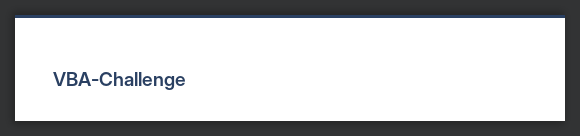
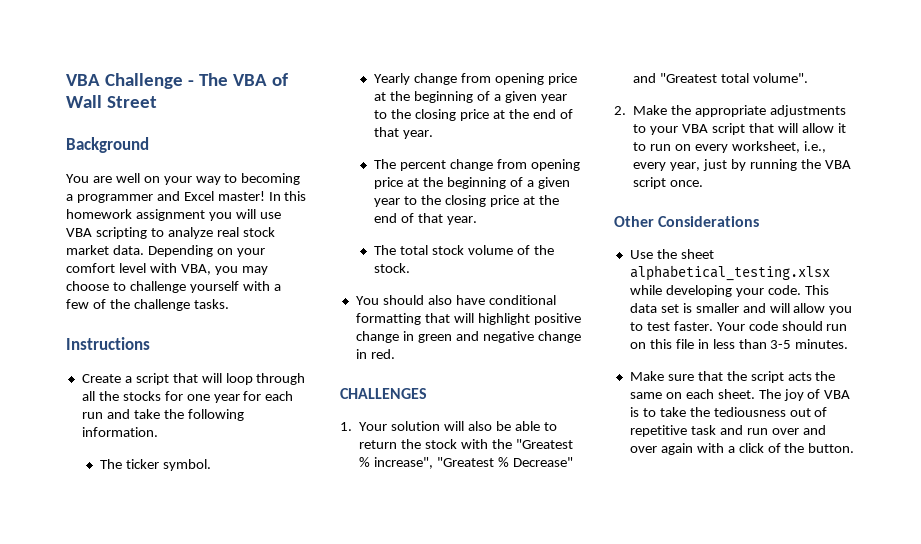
- VBA-Challenge
+ VBA Challenge - The VBA of Wall Street
+ Background
+ You are well on your way to becoming a programmer and Excel master! In this homework assignment you will use VBA scripting to analyze real stock market data. Depending on your comfort level with VBA, you may choose to challenge yourself with a few of the challenge tasks.
+ Instructions
+ Create a script that will loop through all the stocks for one year for each run and take the following information.
+ The ticker symbol.
+ Yearly change from opening price at the beginning of a given year to the closing price at the end of that year.
+ The percent change from opening price at the beginning of a given year to the closing price at the end of that year.
+ The total stock volume of the stock.
+ You should also have conditional formatting that will highlight positive change in green and negative change in red.
+ CHALLENGES
+ 1. Your solution will also be able to return the stock with the "Greatest % increase", "Greatest % Decrease" and "Greatest total volume".
+ 2. Make the appropriate adjustments to your VBA script that will allow it to run on every worksheet, i.e., every year, just by running the VBA script once.
+ Other Considerations
+ Use the sheet alphabetical_testing.xlsx while developing your code. This data set is smaller and will allow you to test faster. Your code should run on this file in less than 3-5 minutes.
+ Make sure that the script acts the same on each sheet. The joy of VBA is to take the tediousness out of repetitive task and run over and over again with a click of the button.

